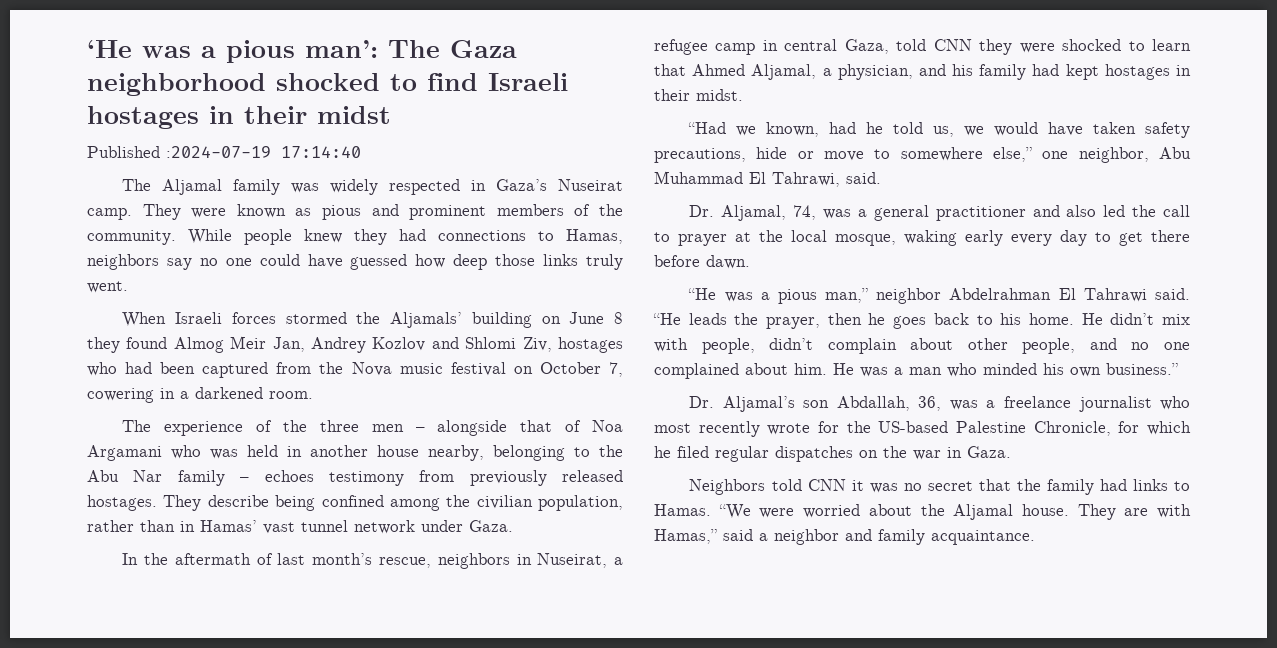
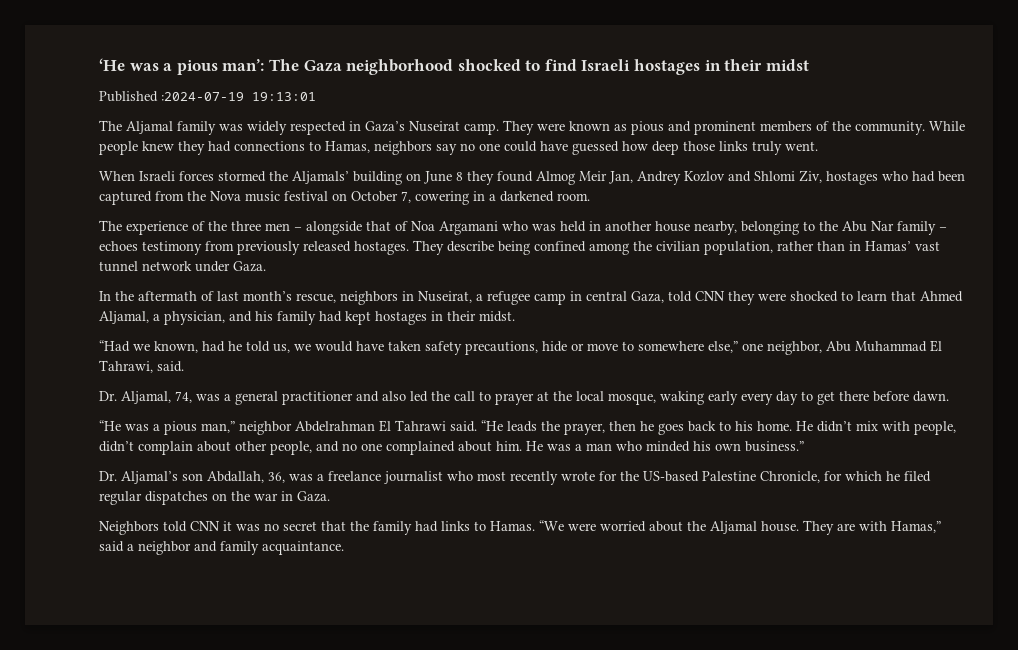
- Published :2024-07-19 17:14:40
+ Published :2024-07-19 19:13:01

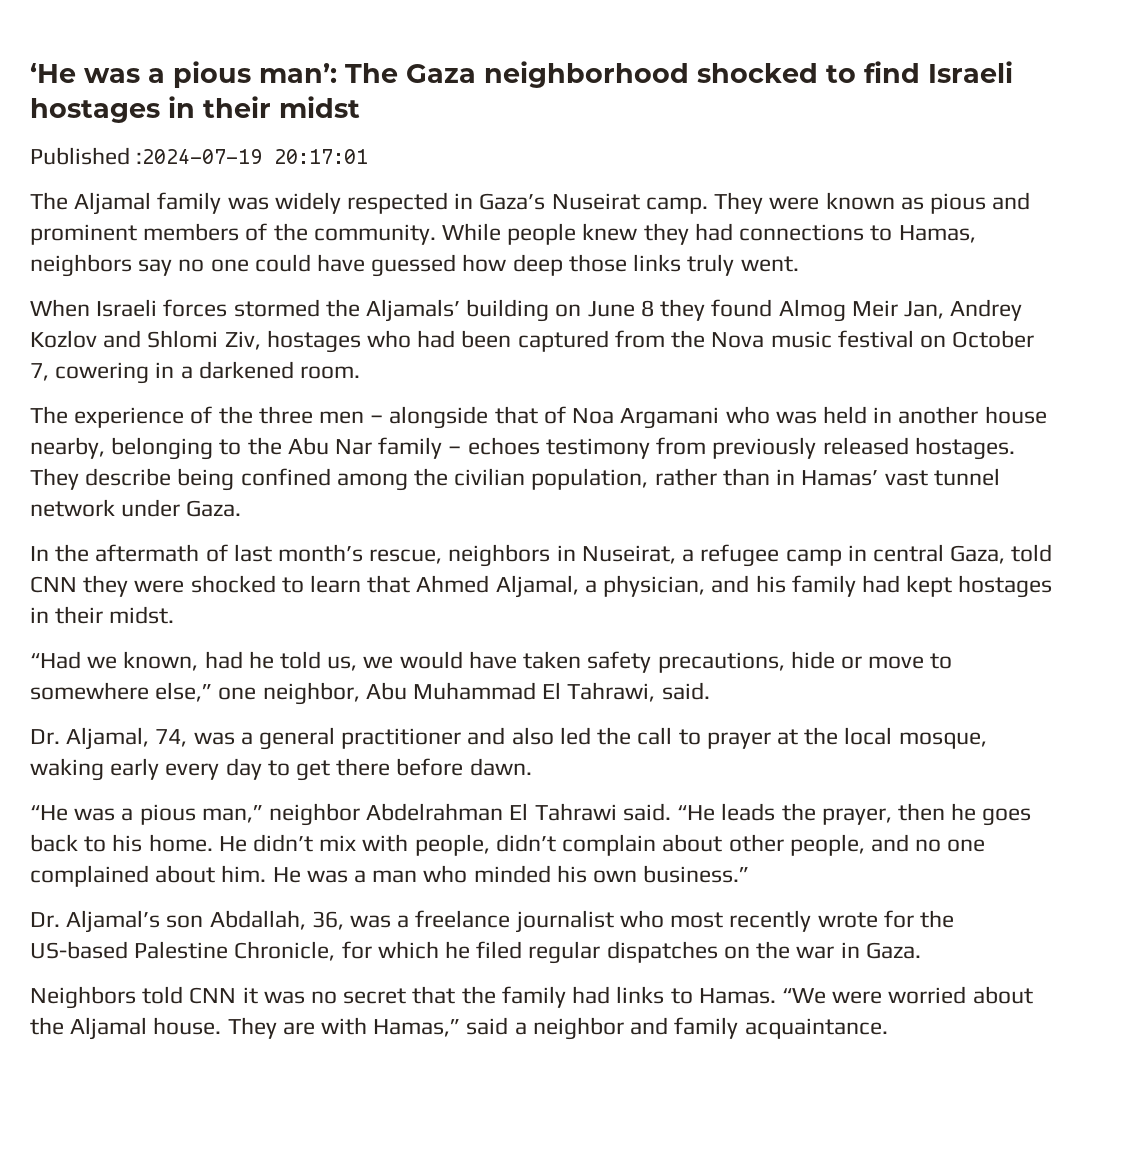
- Published :2024-07-19 19:13:01
+ Published :2024-07-19 20:17:01

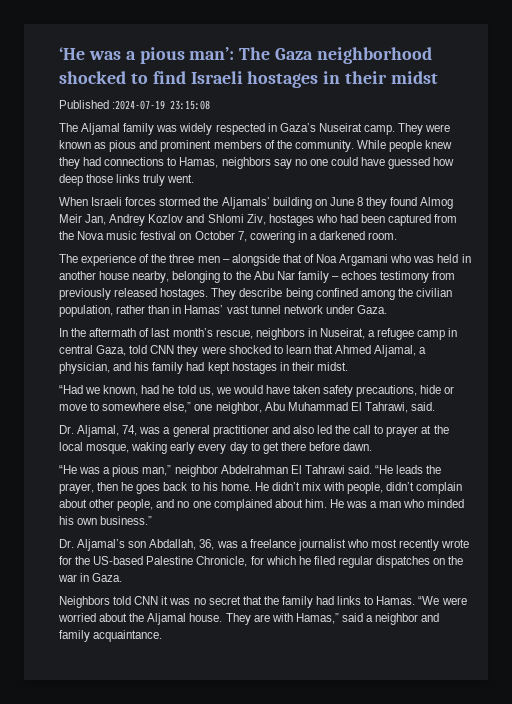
- Published :2024-07-19 20:17:01
+ Published :2024-07-19 23:15:08

